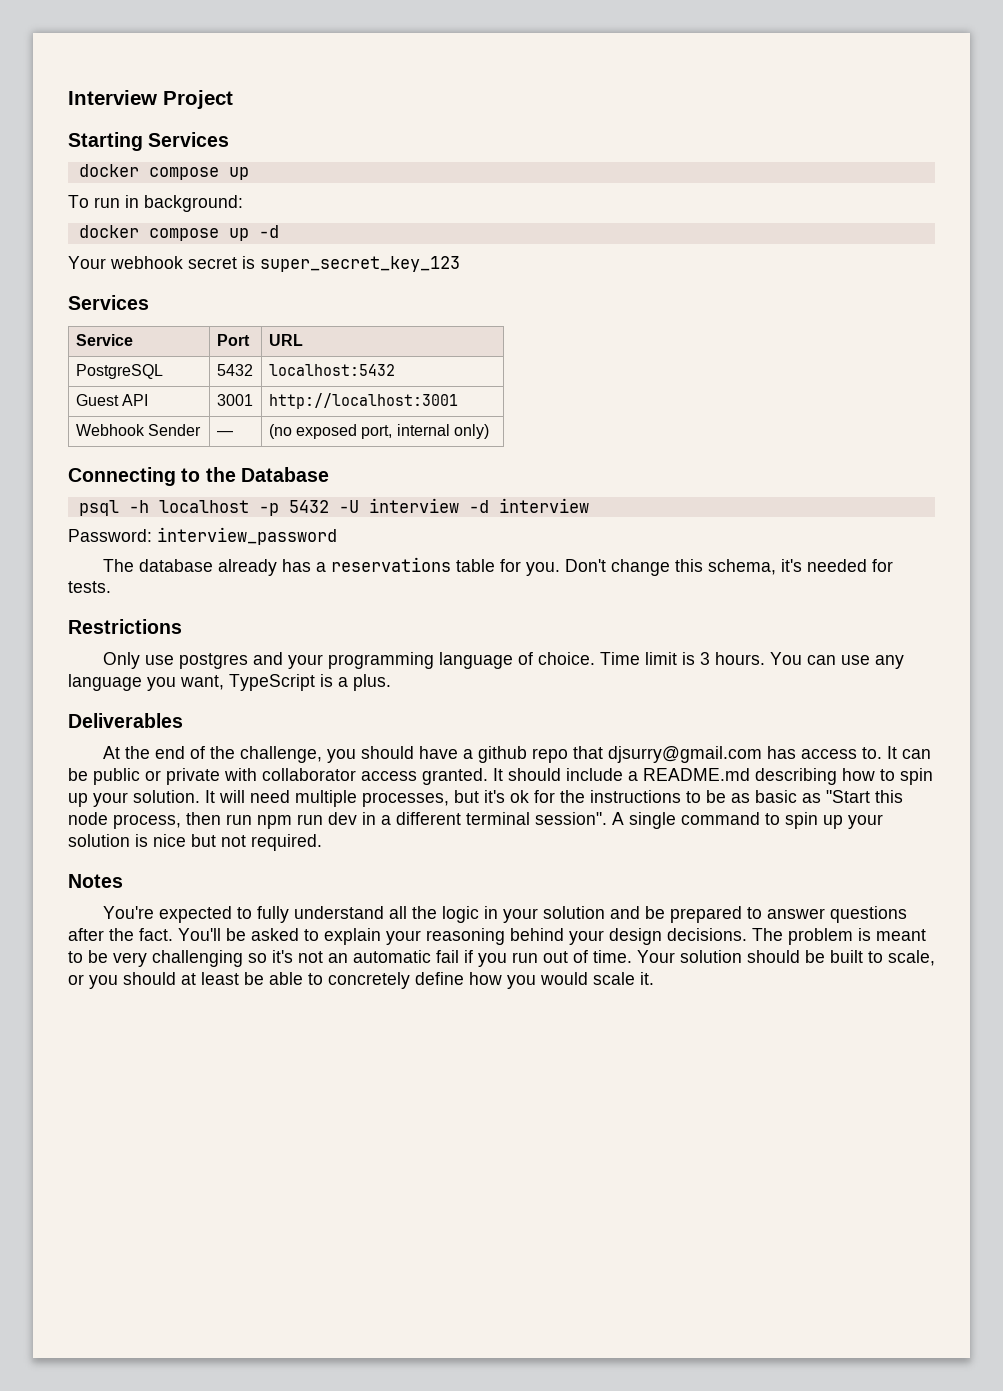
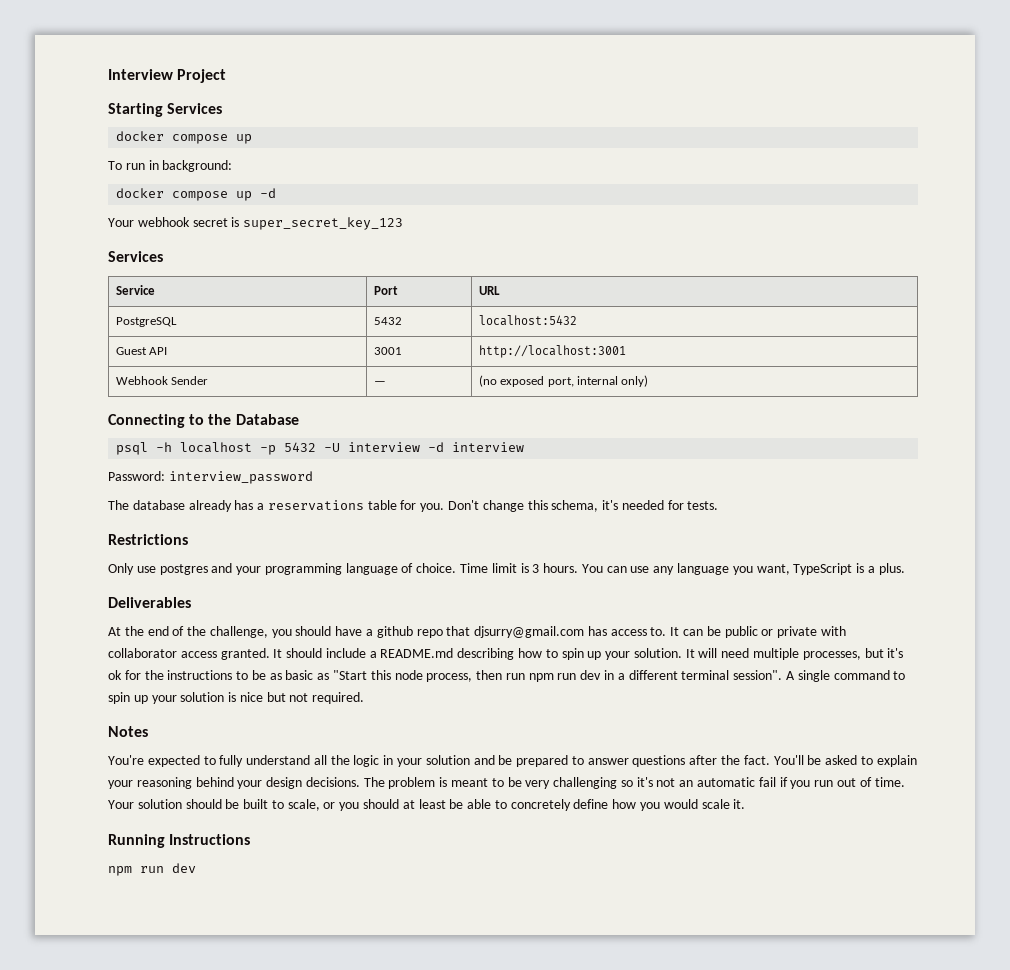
+ Running Instructions
+ npm run dev

